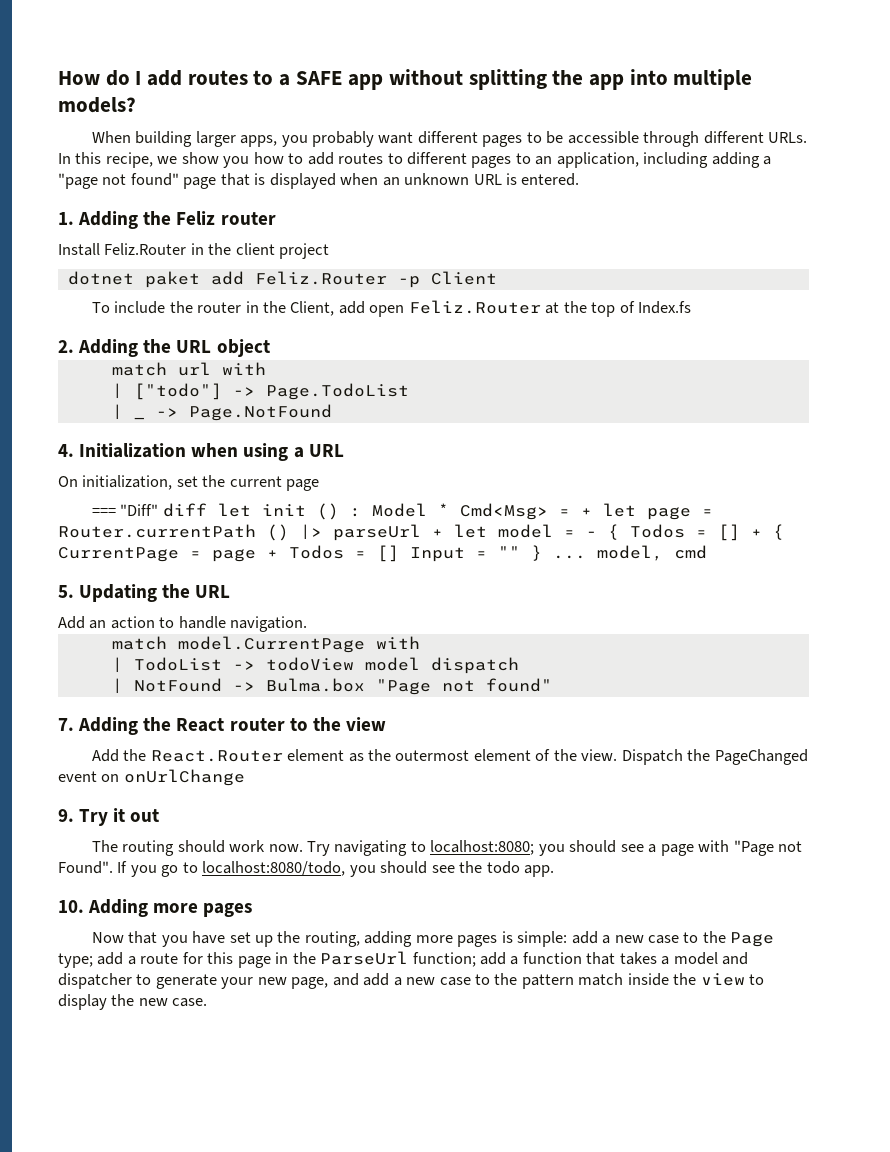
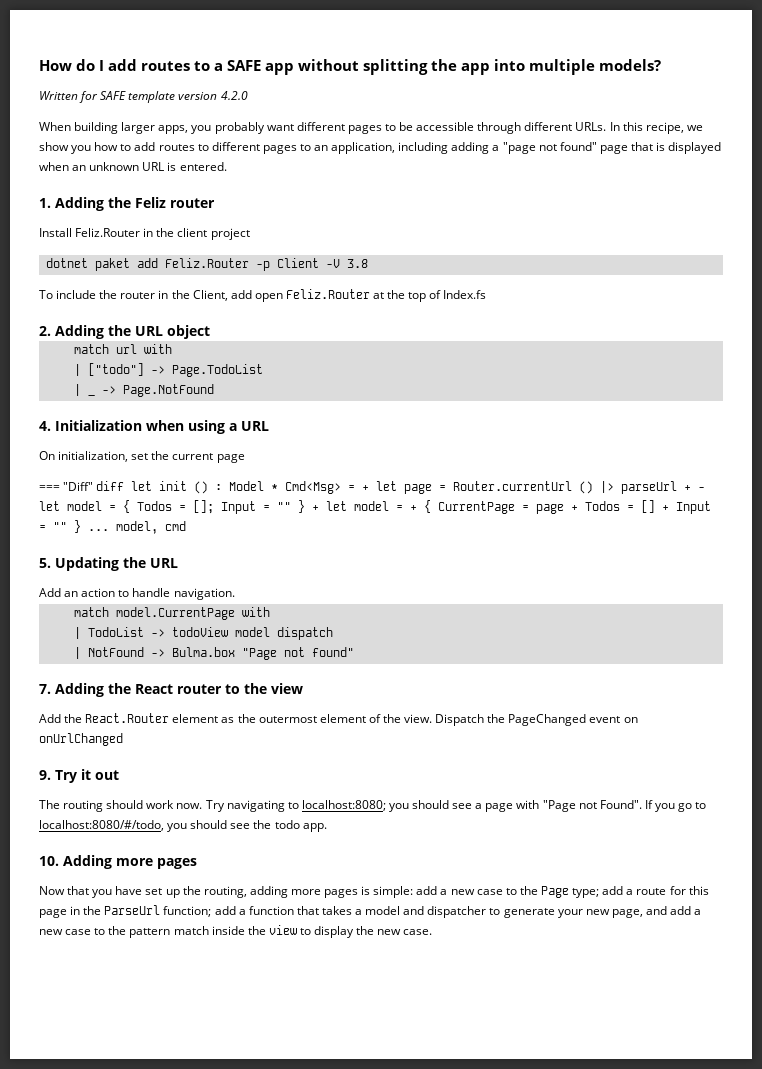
+ Written for SAFE template version 4.2.0
- dotnet paket add Feliz.Router -p Client
+ dotnet paket add Feliz.Router -p Client -V 3.8
- === "Diff" diff let init () : Model * Cmd<Msg> = + let page = Router.currentPath () |> parseUrl + let model = - { Todos = [] + { CurrentPage = page + Todos = [] Input = "" } ... model, cmd
+ === "Diff" diff let init () : Model * Cmd<Msg> = + let page = Router.currentUrl () |> parseUrl + - let model = { Todos = []; Input = "" } + let model = + { CurrentPage = page + Todos = [] + Input = "" } ... model, cmd
- Dispatch the PageChanged event on onUrlChange
+ Dispatch the PageChanged event on onUrlChanged
- If you go to localhost:8080/todo, you should see the todo app.
+ If you go to localhost:8080/#/todo, you should see the todo app.

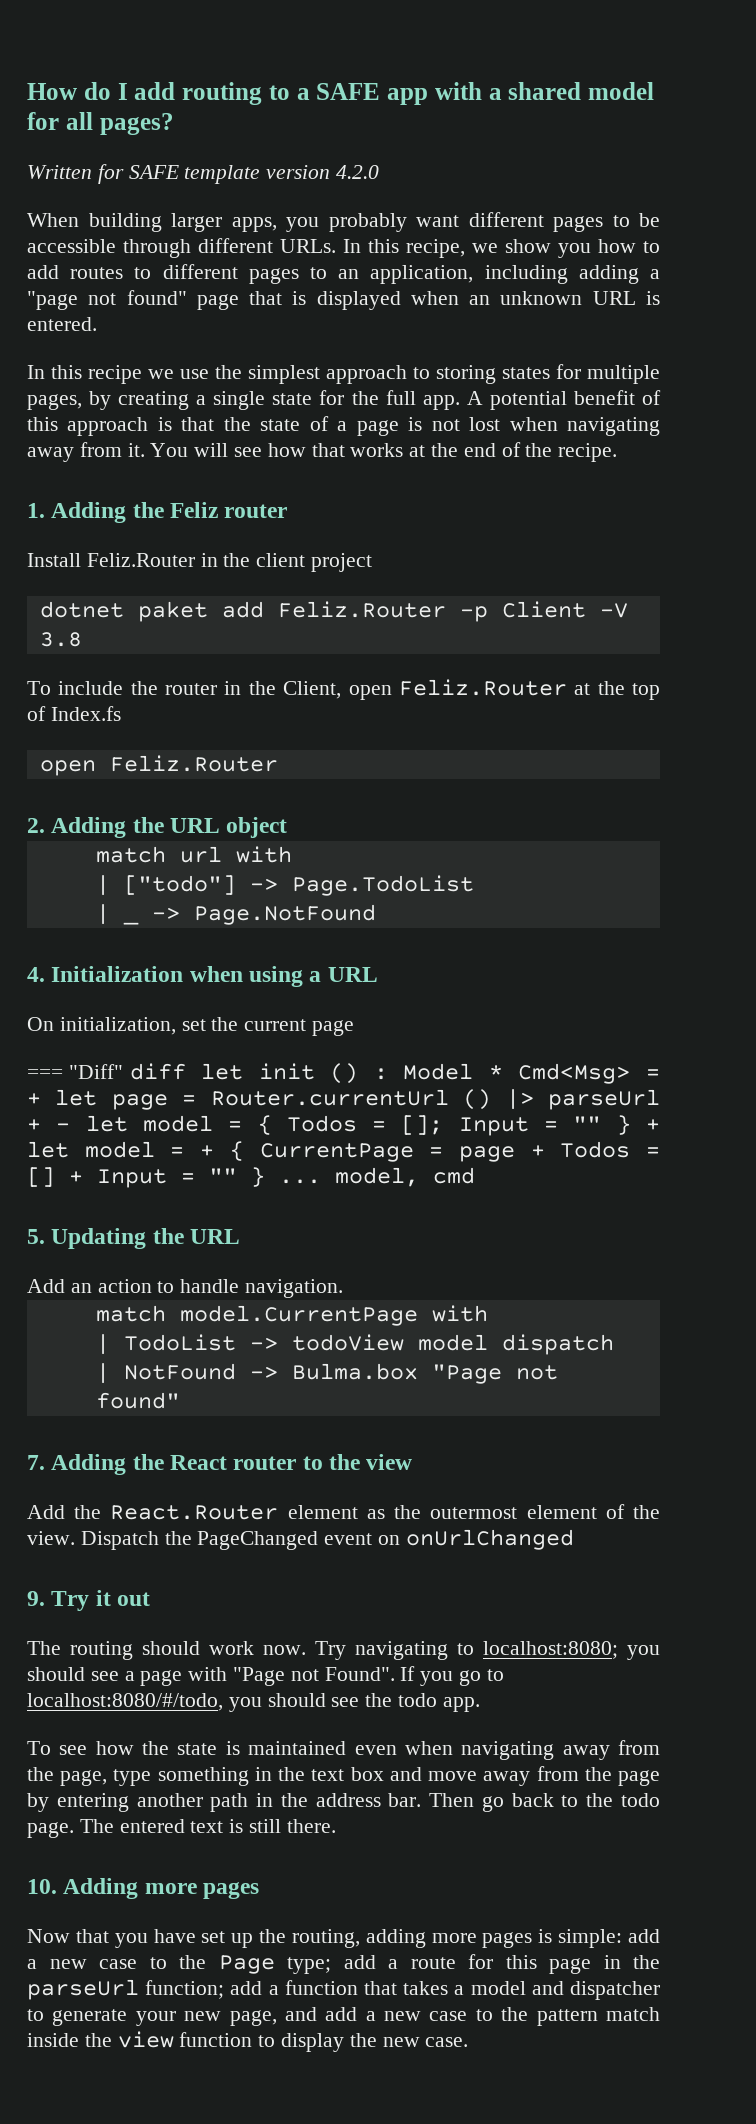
- How do I add routes to a SAFE app without splitting the app into multiple models?
+ How do I add routing to a SAFE app with a shared model for all pages?
+ In this recipe we use the simplest approach to storing states for multiple pages, by creating a single state for the full app. A potential benefit of this approach is that the state of a page is not lost when navigating away from it. You will see how that works at the end of the recipe.
- To include the router in the Client, add open Feliz.Router at the top of Index.fs
+ To include the router in the Client, open Feliz.Router at the top of Index.fs
+ open Feliz.Router
+ To see how the state is maintained even when navigating away from the page, type something in the text box and move away from the page by entering another path in the address bar. Then go back to the todo page. The entered text is still there.
- add a route for this page in the ParseUrl function;
+ add a route for this page in the parseUrl function;
- add a function that takes a model and dispatcher to generate your new page, and add a new case to the pattern match inside the view to display the new case.
+ add a function that takes a model and dispatcher to generate your new page, and add a new case to the pattern match inside the view function to display the new case.

